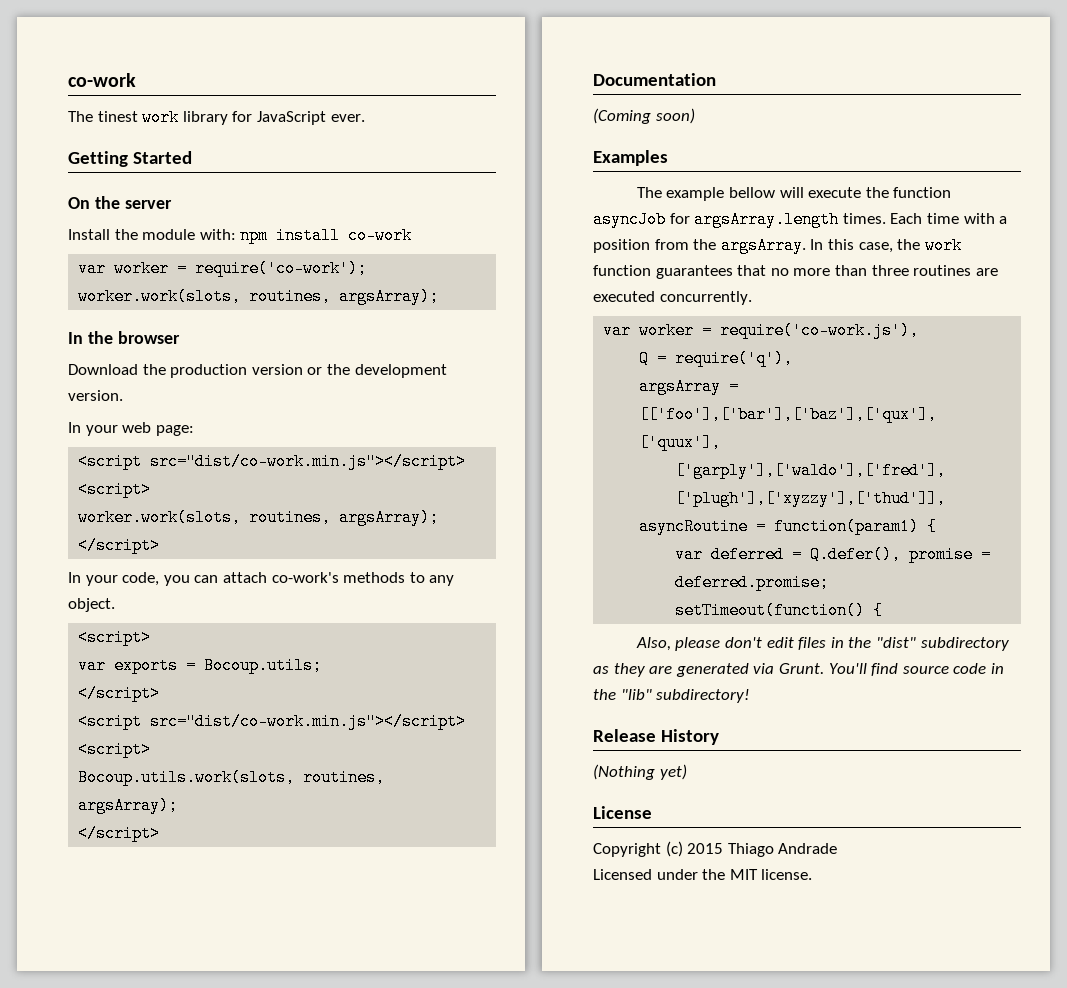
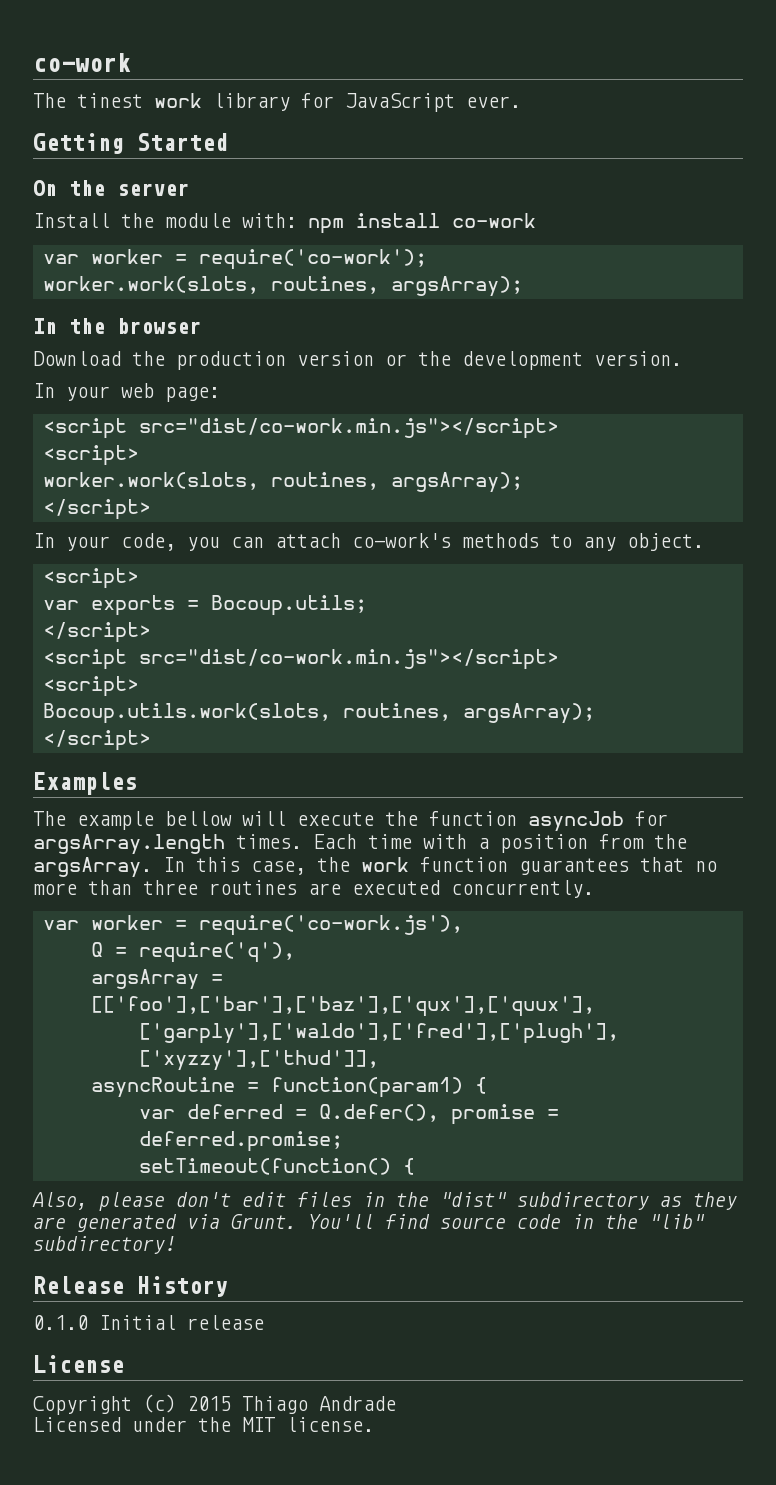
- Documentation
- (Coming soon)
- (Nothing yet)
+ 0.1.0 Initial release

